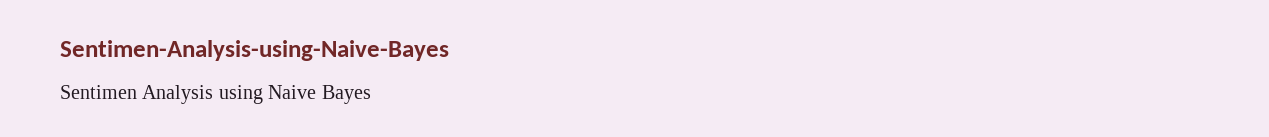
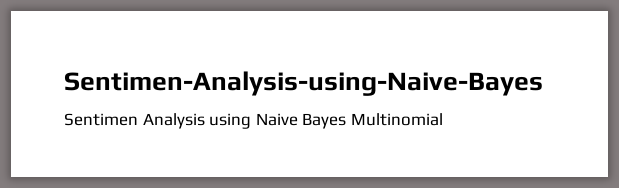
- Sentimen Analysis using Naive Bayes
+ Sentimen Analysis using Naive Bayes Multinomial

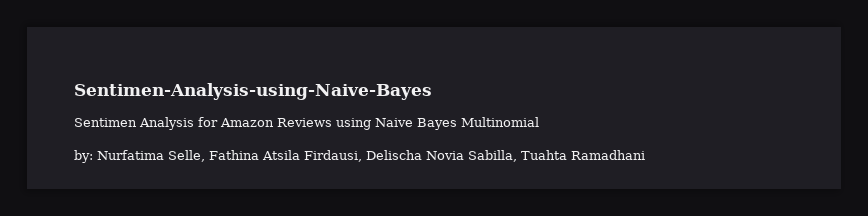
- Sentimen Analysis using Naive Bayes Multinomial
+ Sentimen Analysis for Amazon Reviews using Naive Bayes Multinomial
+ by: Nurfatima Selle, Fathina Atsila Firdausi, Delischa Novia Sabilla, Tuahta Ramadhani

